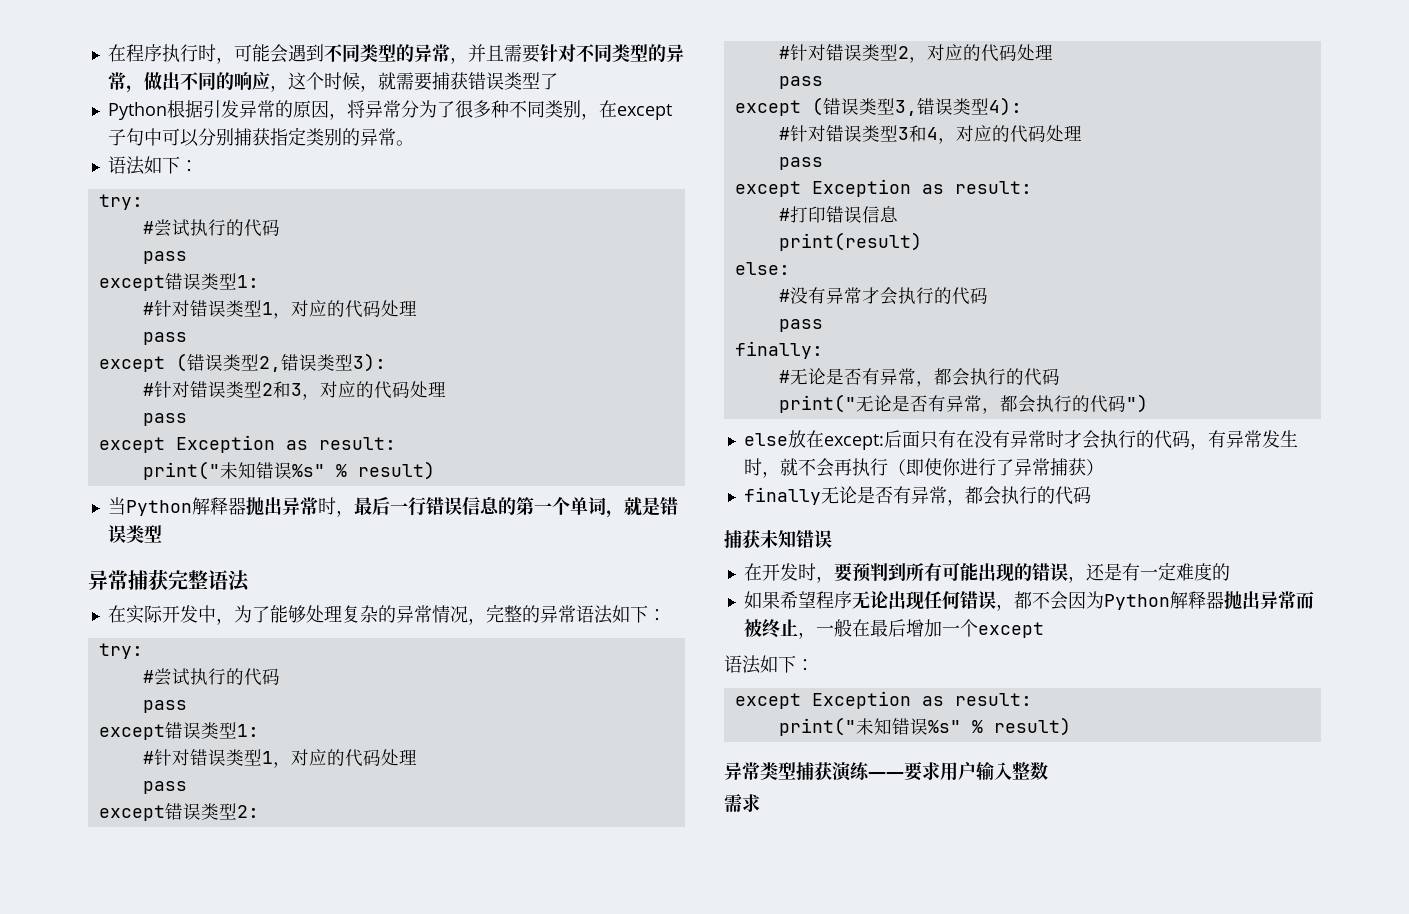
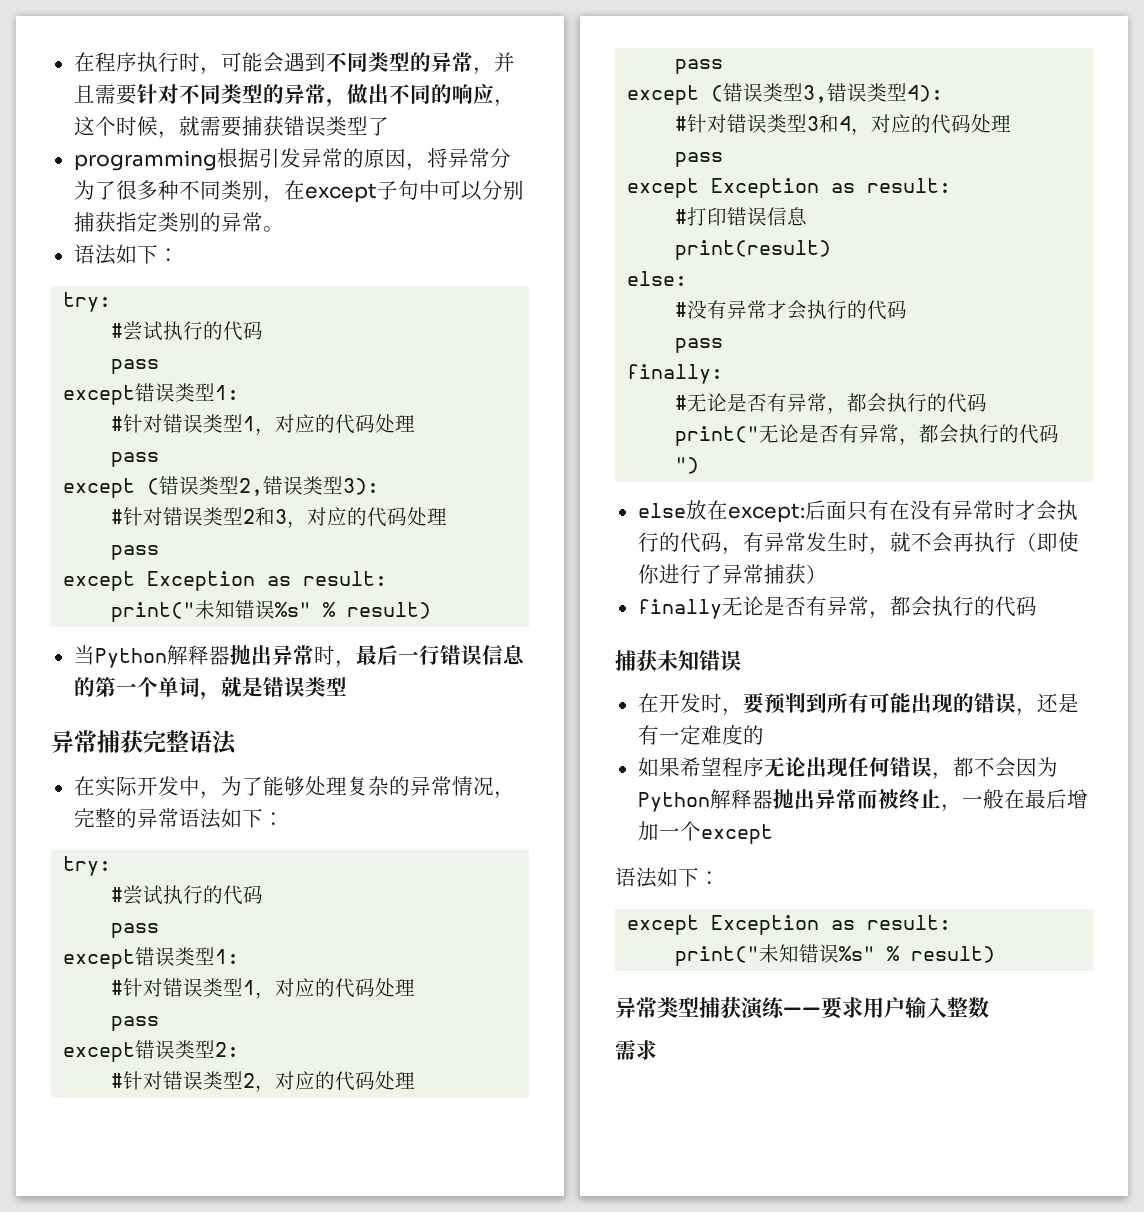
- Python根据引发异常的原因，将异常分为了很多种不同类别，在except子句中可以分别捕获指定类别的异常。
+ programming根据引发异常的原因，将异常分为了很多种不同类别，在except子句中可以分别捕获指定类别的异常。

